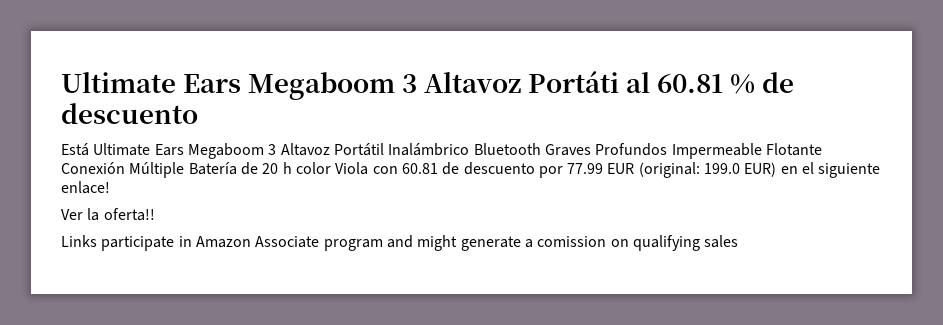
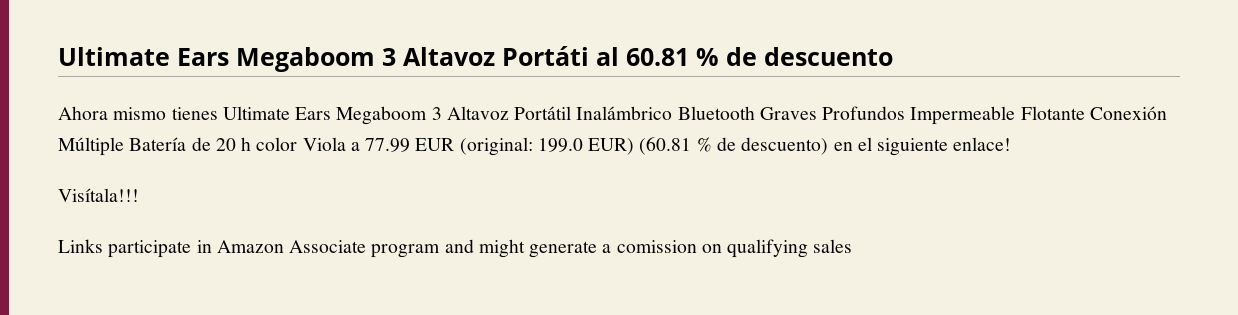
- Está Ultimate Ears Megaboom 3 Altavoz Portátil Inalámbrico Bluetooth Graves Profundos Impermeable Flotante Conexión Múltiple Batería de 20 h color Viola con 60.81 de descuento por 77.99 EUR (original: 199.0 EUR) en el siguiente enlace!
+ Ahora mismo tienes Ultimate Ears Megaboom 3 Altavoz Portátil Inalámbrico Bluetooth Graves Profundos Impermeable Flotante Conexión Múltiple Batería de 20 h color Viola a 77.99 EUR (original: 199.0 EUR) (60.81 % de descuento) en el siguiente enlace!
- Ver la oferta!!
+ Visítala!!!

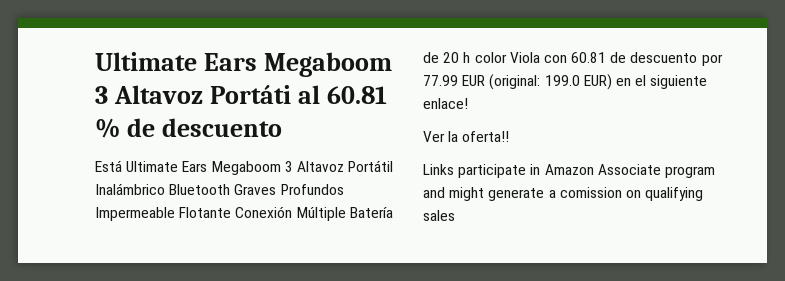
- Ahora mismo tienes Ultimate Ears Megaboom 3 Altavoz Portátil Inalámbrico Bluetooth Graves Profundos Impermeable Flotante Conexión Múltiple Batería de 20 h color Viola a 77.99 EUR (original: 199.0 EUR) (60.81 % de descuento) en el siguiente enlace!
+ Está Ultimate Ears Megaboom 3 Altavoz Portátil Inalámbrico Bluetooth Graves Profundos Impermeable Flotante Conexión Múltiple Batería de 20 h color Viola con 60.81 de descuento por 77.99 EUR (original: 199.0 EUR) en el siguiente enlace!
- Visítala!!!
+ Ver la oferta!!

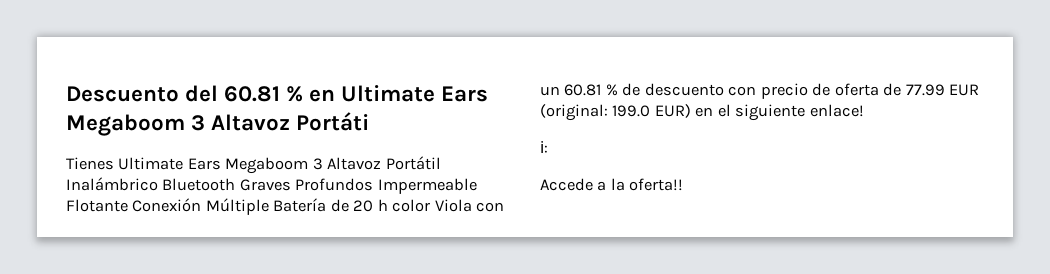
- Ultimate Ears Megaboom 3 Altavoz Portáti al 60.81 % de descuento
- Está Ultimate Ears Megaboom 3 Altavoz Portátil Inalámbrico Bluetooth Graves Profundos Impermeable Flotante Conexión Múltiple Batería de 20 h color Viola con 60.81 de descuento por 77.99 EUR (original: 199.0 EUR) en el siguiente enlace!
+ Descuento del 60.81 % en Ultimate Ears Megaboom 3 Altavoz Portáti
+ Tienes Ultimate Ears Megaboom 3 Altavoz Portátil Inalámbrico Bluetooth Graves Profundos Impermeable Flotante Conexión Múltiple Batería de 20 h color Viola con un 60.81 % de descuento con precio de oferta de 77.99 EUR (original: 199.0 EUR) en el siguiente enlace!
- Ver la oferta!!
+ ℹ:
+ Accede a la oferta!!
- Links participate in Amazon Associate program and might generate a comission on qualifying sales

